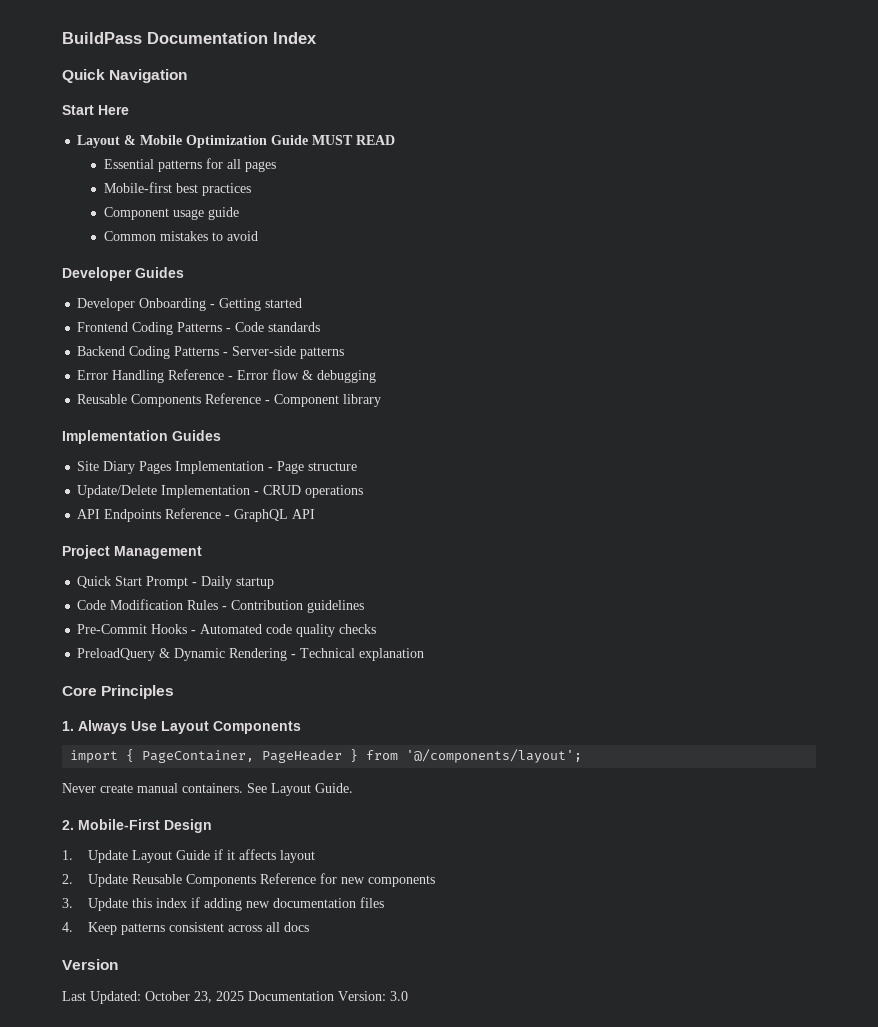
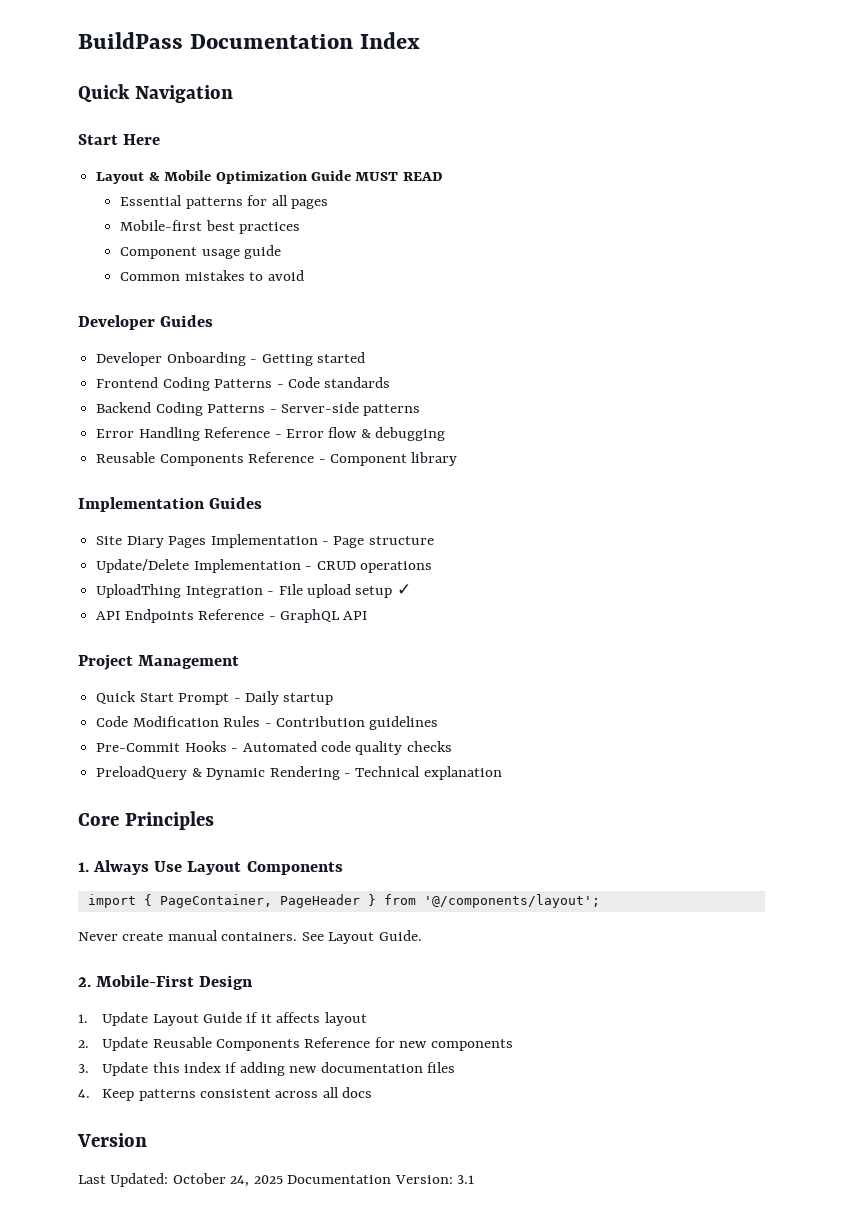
+ UploadThing Integration - File upload setup ✓
- Last Updated: October 23, 2025 Documentation Version: 3.0
+ Last Updated: October 24, 2025 Documentation Version: 3.1

